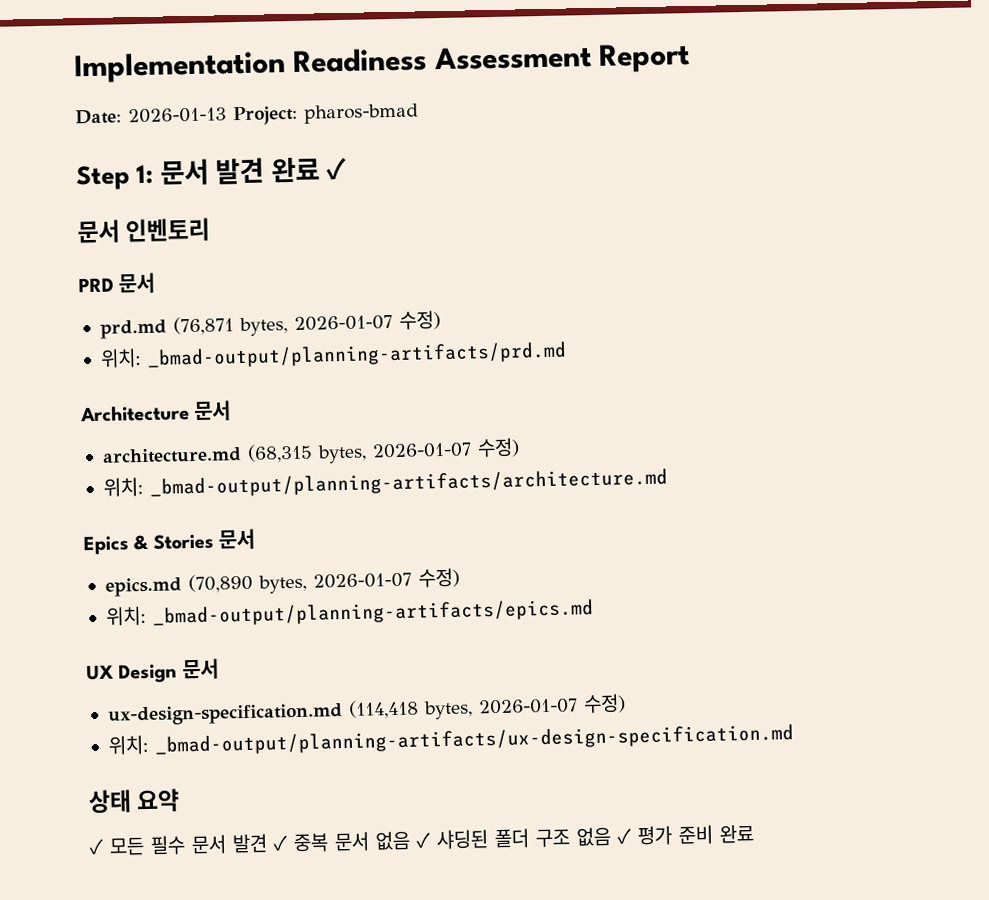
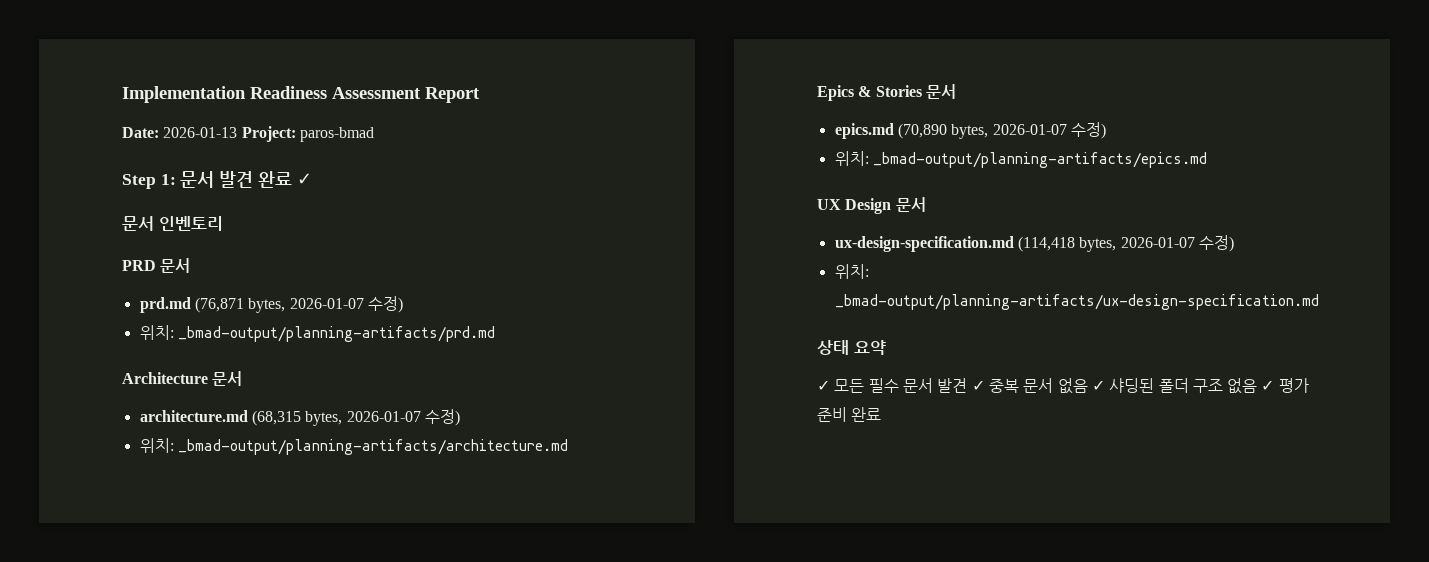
- Date: 2026-01-13 Project: pharos-bmad
+ Date: 2026-01-13 Project: paros-bmad

